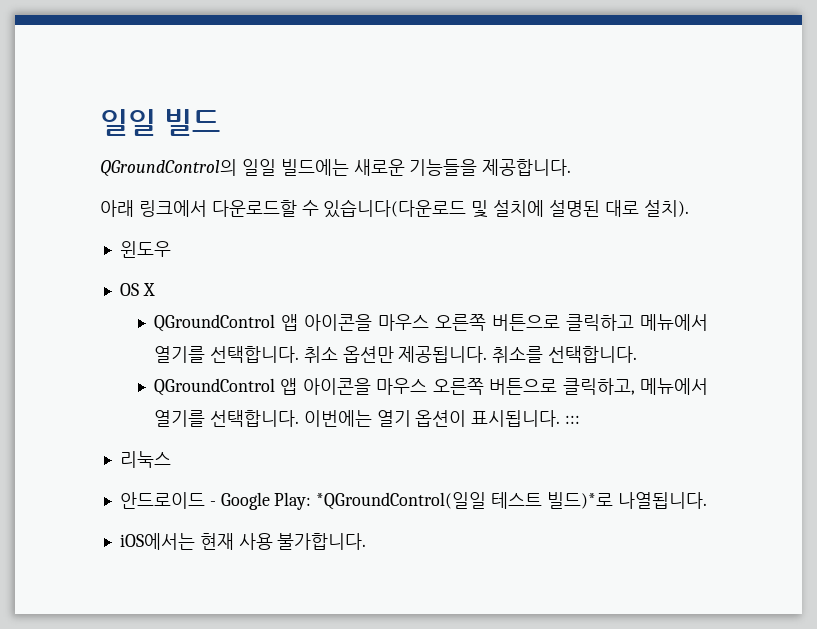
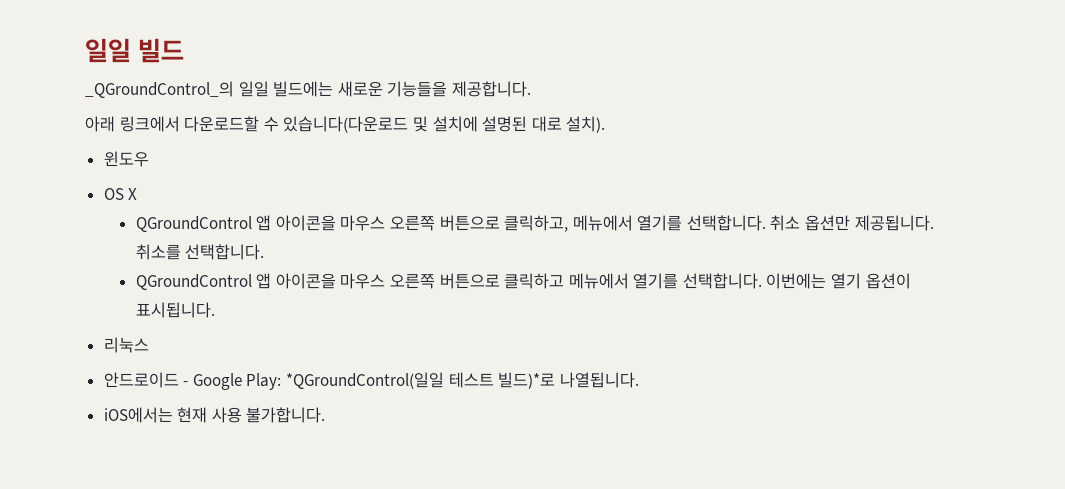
- QGroundControl의 일일 빌드에는 새로운 기능들을 제공합니다.
+ _QGroundControl_의 일일 빌드에는 새로운 기능들을 제공합니다.
- QGroundControl 앱 아이콘을 마우스 오른쪽 버튼으로 클릭하고 메뉴에서 열기를 선택합니다.
+ QGroundControl 앱 아이콘을 마우스 오른쪽 버튼으로 클릭하고, 메뉴에서 열기를 선택합니다.
- QGroundControl 앱 아이콘을 마우스 오른쪽 버튼으로 클릭하고, 메뉴에서 열기를 선택합니다.
+ QGroundControl 앱 아이콘을 마우스 오른쪽 버튼으로 클릭하고 메뉴에서 열기를 선택합니다.
- 이번에는 열기 옵션이 표시됩니다. :::
+ 이번에는 열기 옵션이 표시됩니다.

